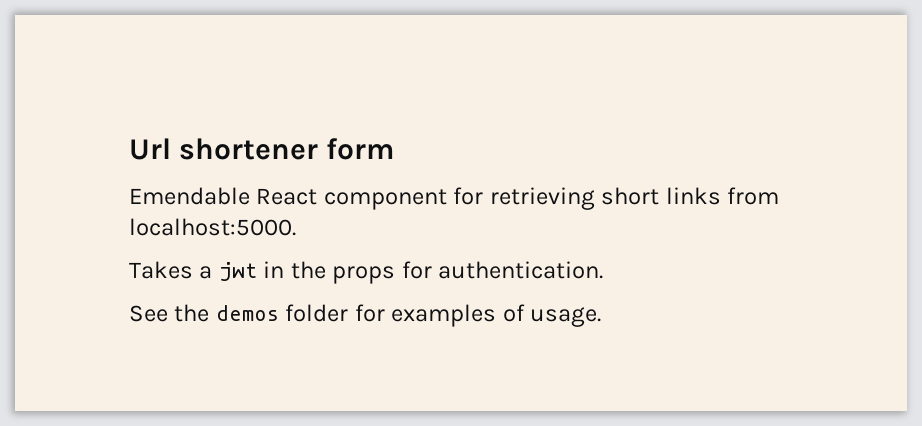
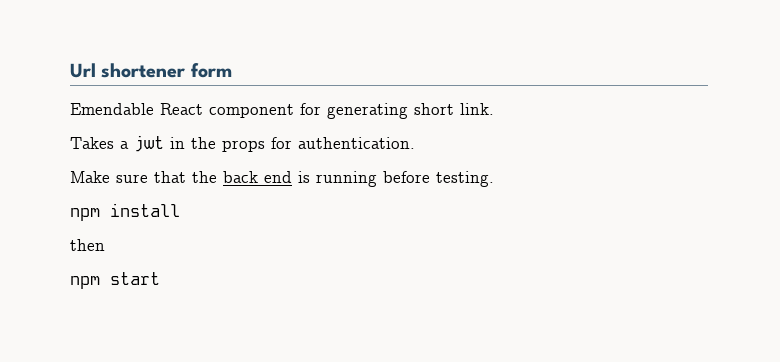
- Emendable React component for retrieving short links from localhost:5000.
+ Emendable React component for generating short link.
- See the demos folder for examples of usage.
+ Make sure that the back end is running before testing.
+ npm install
+ then
+ npm start

